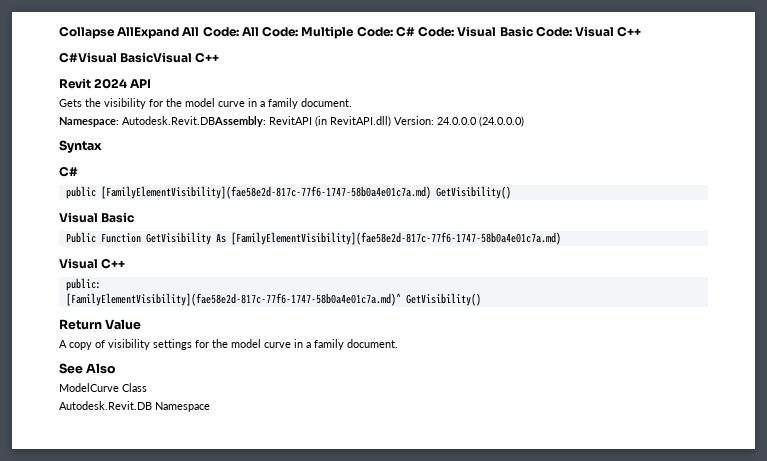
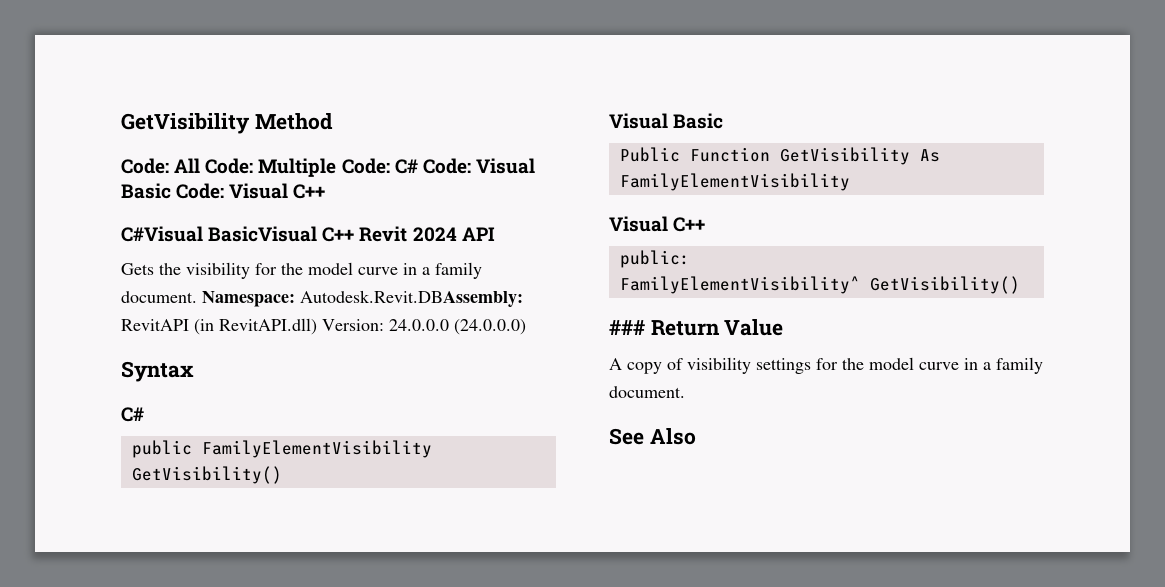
- Collapse AllExpand All Code: All Code: Multiple Code: C# Code: Visual Basic Code: Visual C++
+ GetVisibility Method
+ Code: All Code: Multiple Code: C# Code: Visual Basic Code: Visual C++
- C#Visual BasicVisual C++
- Revit 2024 API
+ C#Visual BasicVisual C++ Revit 2024 API
- Gets the visibility for the model curve in a family document.
- Namespace: Autodesk.Revit.DBAssembly: RevitAPI (in RevitAPI.dll) Version: 24.0.0.0 (24.0.0.0)
+ Gets the visibility for the model curve in a family document. Namespace: Autodesk.Revit.DBAssembly: RevitAPI (in RevitAPI.dll) Version: 24.0.0.0 (24.0.0.0)
- public [FamilyElementVisibility](fae58e2d-817c-77f6-1747-58b0a4e01c7a.md) GetVisibility()
+ public FamilyElementVisibility GetVisibility()
- Public Function GetVisibility As [FamilyElementVisibility](fae58e2d-817c-77f6-1747-58b0a4e01c7a.md)
+ Public Function GetVisibility As FamilyElementVisibility
- [FamilyElementVisibility](fae58e2d-817c-77f6-1747-58b0a4e01c7a.md)^ GetVisibility()
- Return Value
+ FamilyElementVisibility^ GetVisibility()
+ ### Return Value
- ModelCurve Class
- Autodesk.Revit.DB Namespace

